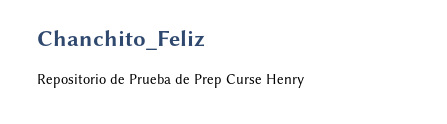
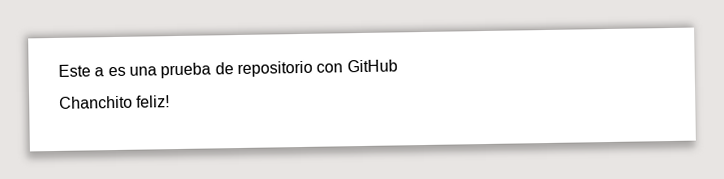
- Chanchito_Feliz
- Repositorio de Prueba de Prep Curse Henry
+ Este a es una prueba de repositorio con GitHub
+ Chanchito feliz!

